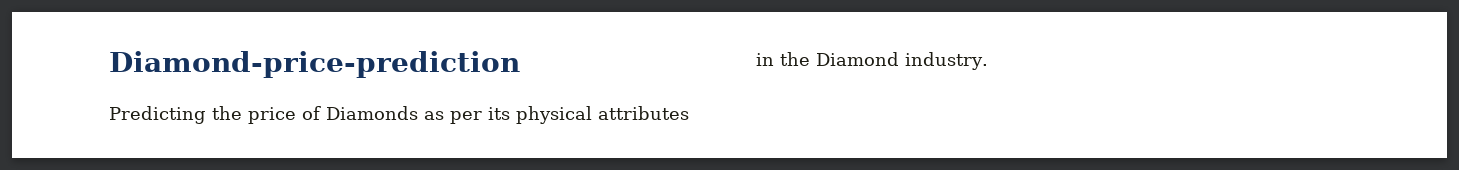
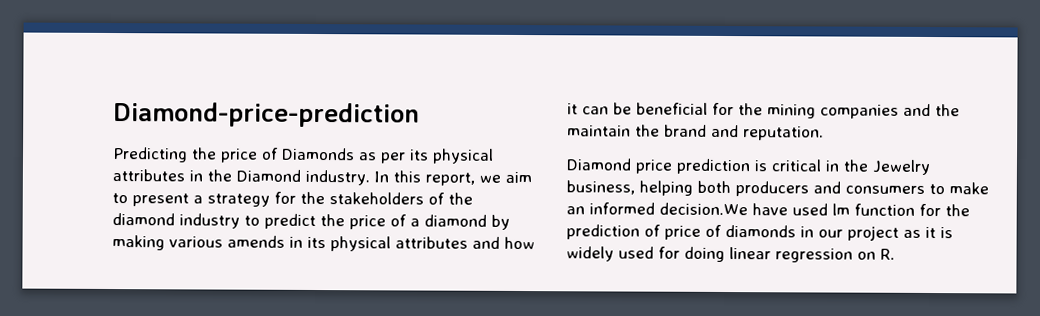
+ In this report, we aim to present a strategy for the stakeholders of the diamond industry to predict the price of a diamond by making various amends in its physical attributes and how it can be beneficial for the mining companies and the maintain the brand and reputation.
+ Diamond price prediction is critical in the Jewelry business, helping both producers and consumers to make an informed decision.We have used lm function for the prediction of price of diamonds in our project as it is widely used for doing linear regression on R.

